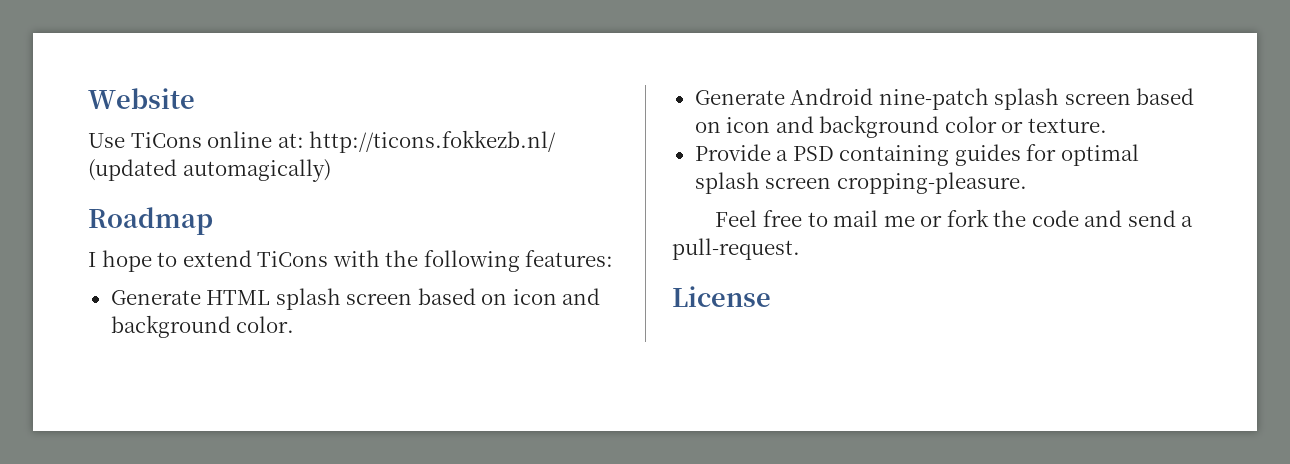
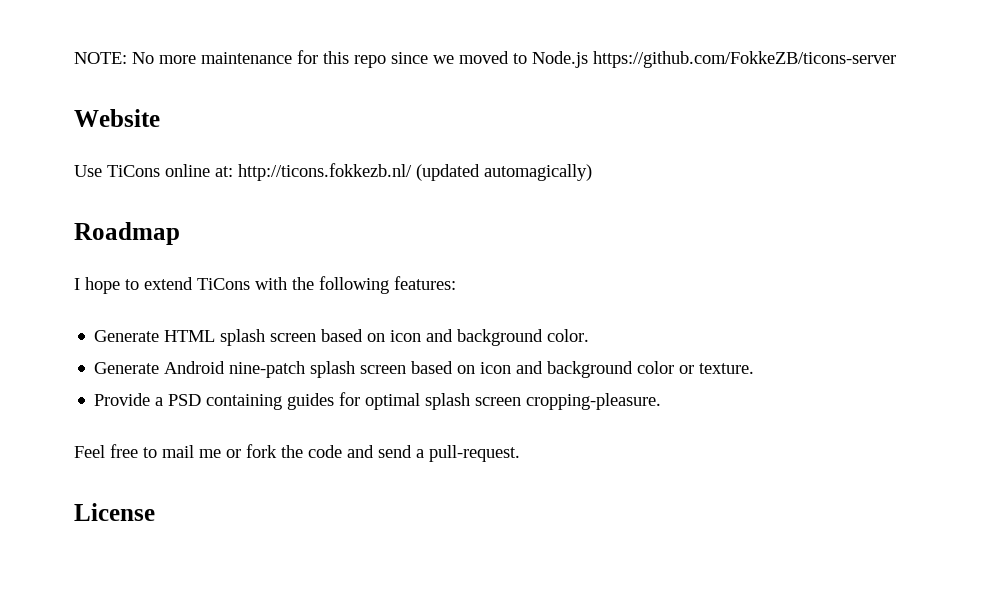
+ NOTE: No more maintenance for this repo since we moved to Node.js https://github.com/FokkeZB/ticons-server

